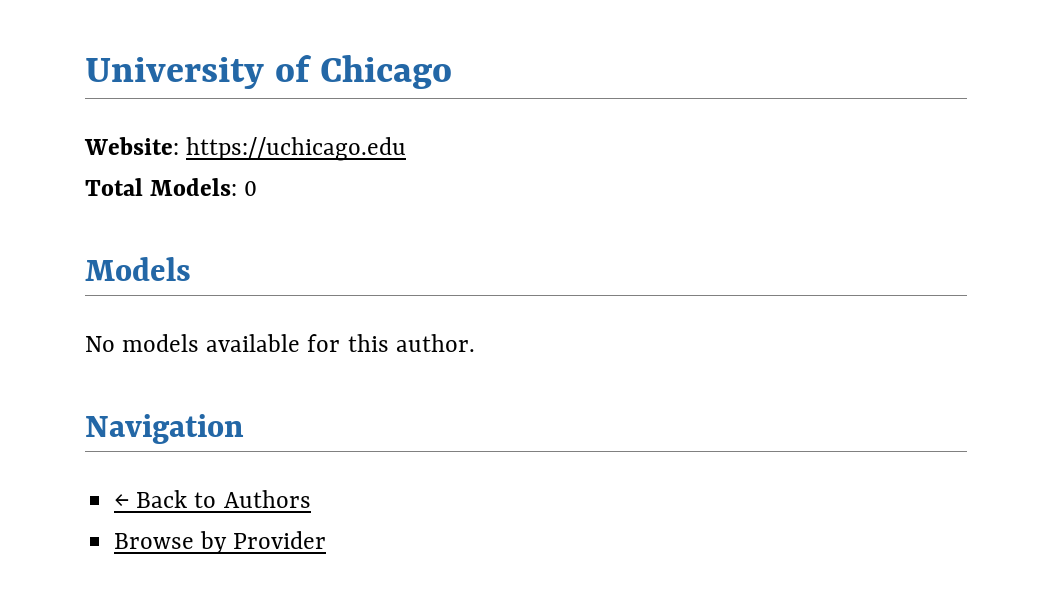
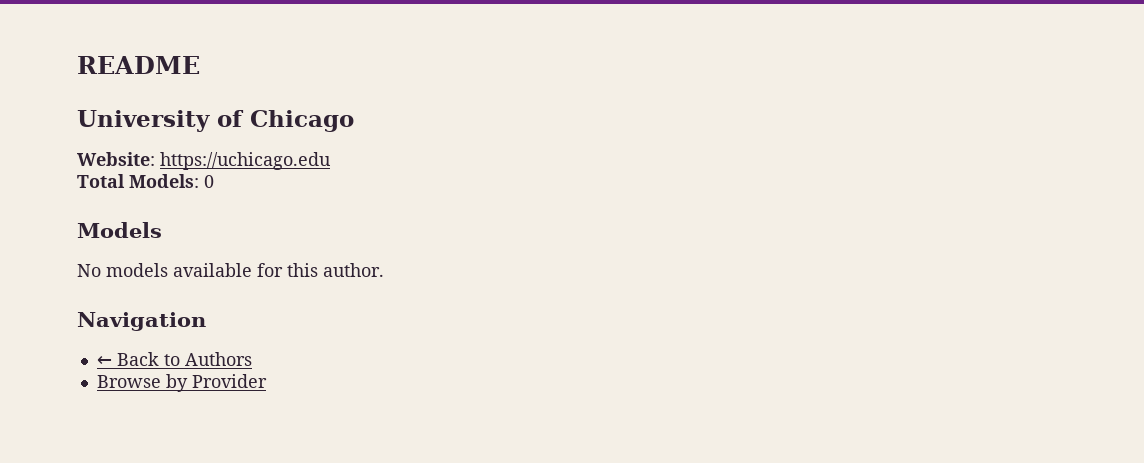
+ README

